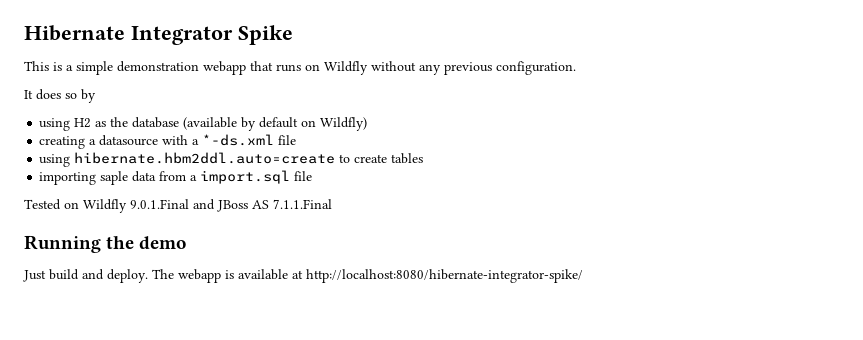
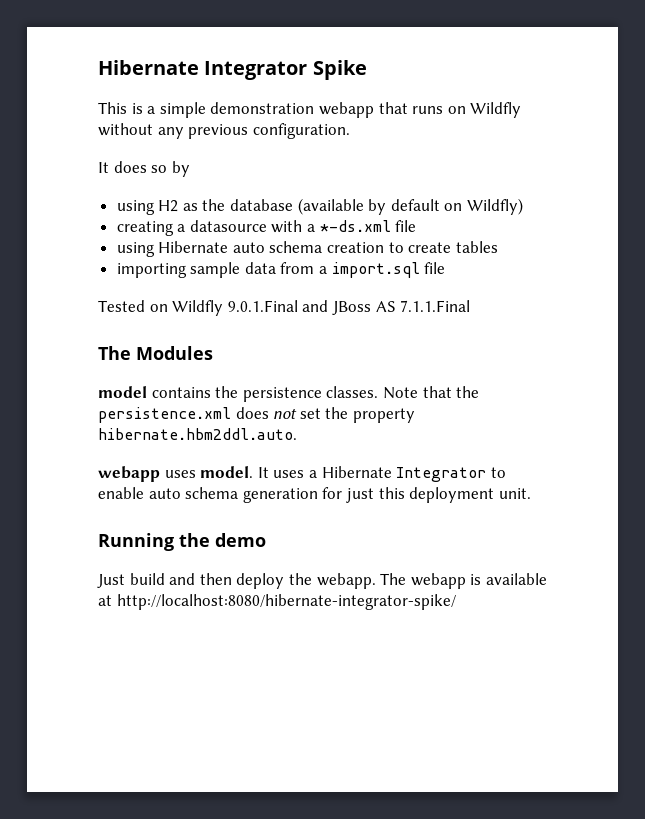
- using hibernate.hbm2ddl.auto=create to create tables
+ using Hibernate auto schema creation to create tables
- importing saple data from a import.sql file
+ importing sample data from a import.sql file
+ The Modules
+ model contains the persistence classes. Note that the persistence.xml does not set the property hibernate.hbm2ddl.auto.
+ webapp uses model. It uses a Hibernate Integrator to enable auto schema generation for just this deployment unit.
- Just build and deploy.
+ Just build and then deploy the webapp.

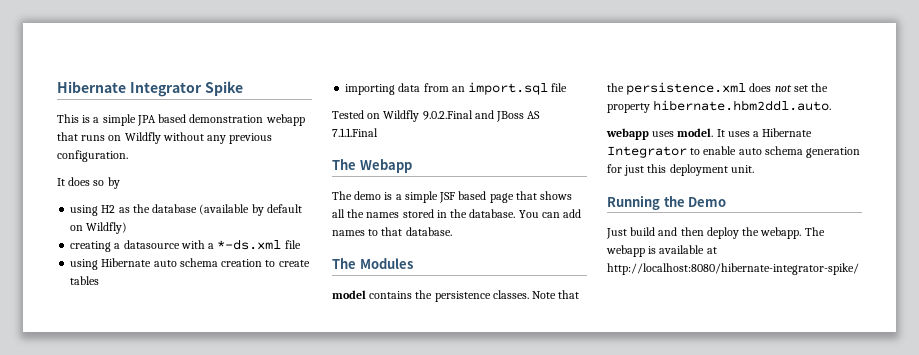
- This is a simple demonstration webapp that runs on Wildfly without any previous configuration.
+ This is a simple JPA based demonstration webapp that runs on Wildfly without any previous configuration.
- importing sample data from a import.sql file
+ importing data from an import.sql file
- Tested on Wildfly 9.0.1.Final and JBoss AS 7.1.1.Final
+ Tested on Wildfly 9.0.2.Final and JBoss AS 7.1.1.Final
+ The Webapp
+ The demo is a simple JSF based page that shows all the names stored in the database. You can add names to that database.
- Running the demo
+ Running the Demo

